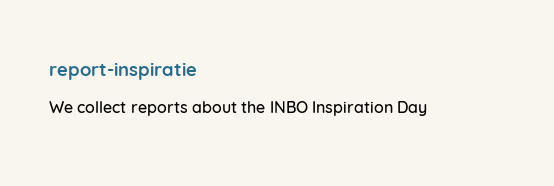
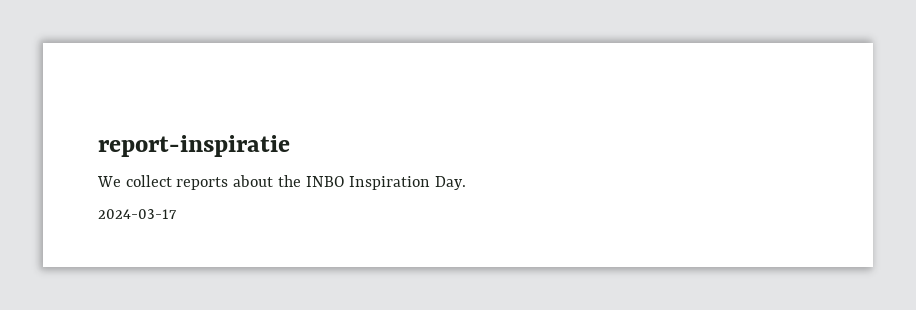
- We collect reports about the INBO Inspiration Day
+ We collect reports about the INBO Inspiration Day.
+ 2024-03-17

